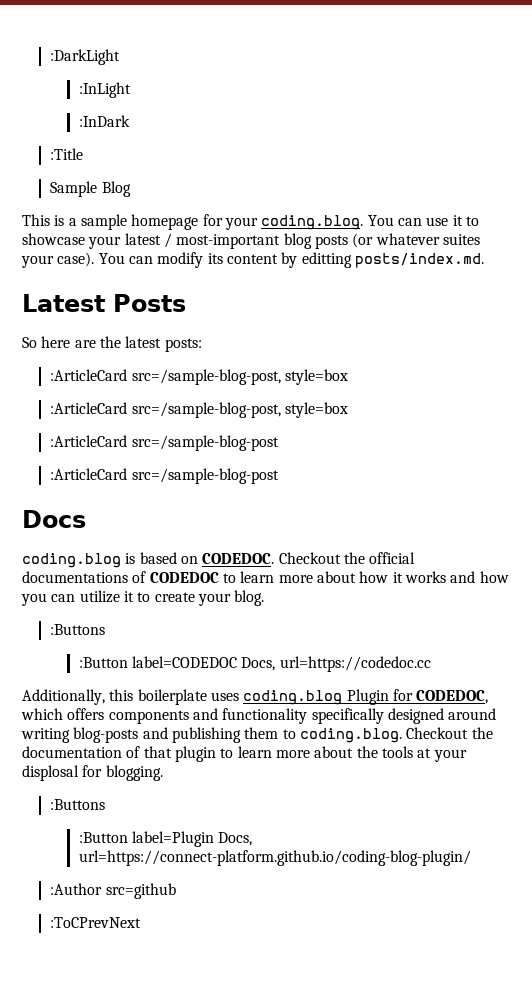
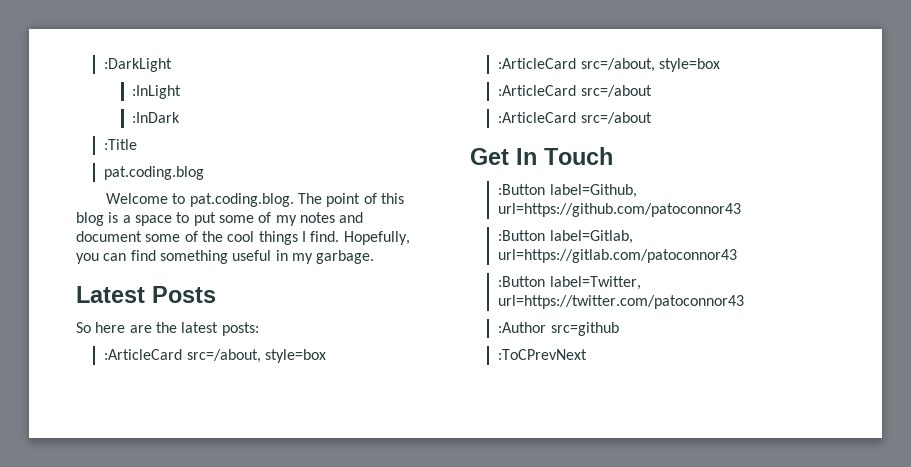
- Sample Blog
- This is a sample homepage for your coding.blog. You can use it to showcase your latest / most-important blog posts (or whatever suites your case). You can modify its content by editting posts/index.md.
+ pat.coding.blog
+ Welcome to pat.coding.blog. The point of this blog is a space to put some of my notes and document some of the cool things I find. Hopefully, you can find something useful in my garbage.
  So here are the latest posts:
- :ArticleCard src=/sample-blog-post, style=box
- :ArticleCard src=/sample-blog-post, style=box
- :ArticleCard src=/sample-blog-post
- :ArticleCard src=/sample-blog-post
- Docs
- coding.blog is based on CODEDOC. Checkout the official documentations of CODEDOC to learn more about how it works and how you can utilize it to create your blog.
- :Buttons
- :Button label=CODEDOC Docs, url=https://codedoc.cc
- Additionally, this boilerplate uses coding.blog Plugin for CODEDOC, which offers components and functionality specifically designed around writing blog-posts and publishing them to coding.blog. Checkout the documentation of that plugin to learn more about the tools at your displosal for blogging.
- :Buttons
- :Button label=Plugin Docs, url=https://connect-platform.github.io/coding-blog-plugin/
+ :ArticleCard src=/about, style=box
+ :ArticleCard src=/about, style=box
+ :ArticleCard src=/about
+ :ArticleCard src=/about
+ Get In Touch
+ :Button label=Github, url=https://github.com/patoconnor43
+ :Button label=Gitlab, url=https://gitlab.com/patoconnor43
+ :Button label=Twitter, url=https://twitter.com/patoconnor43

